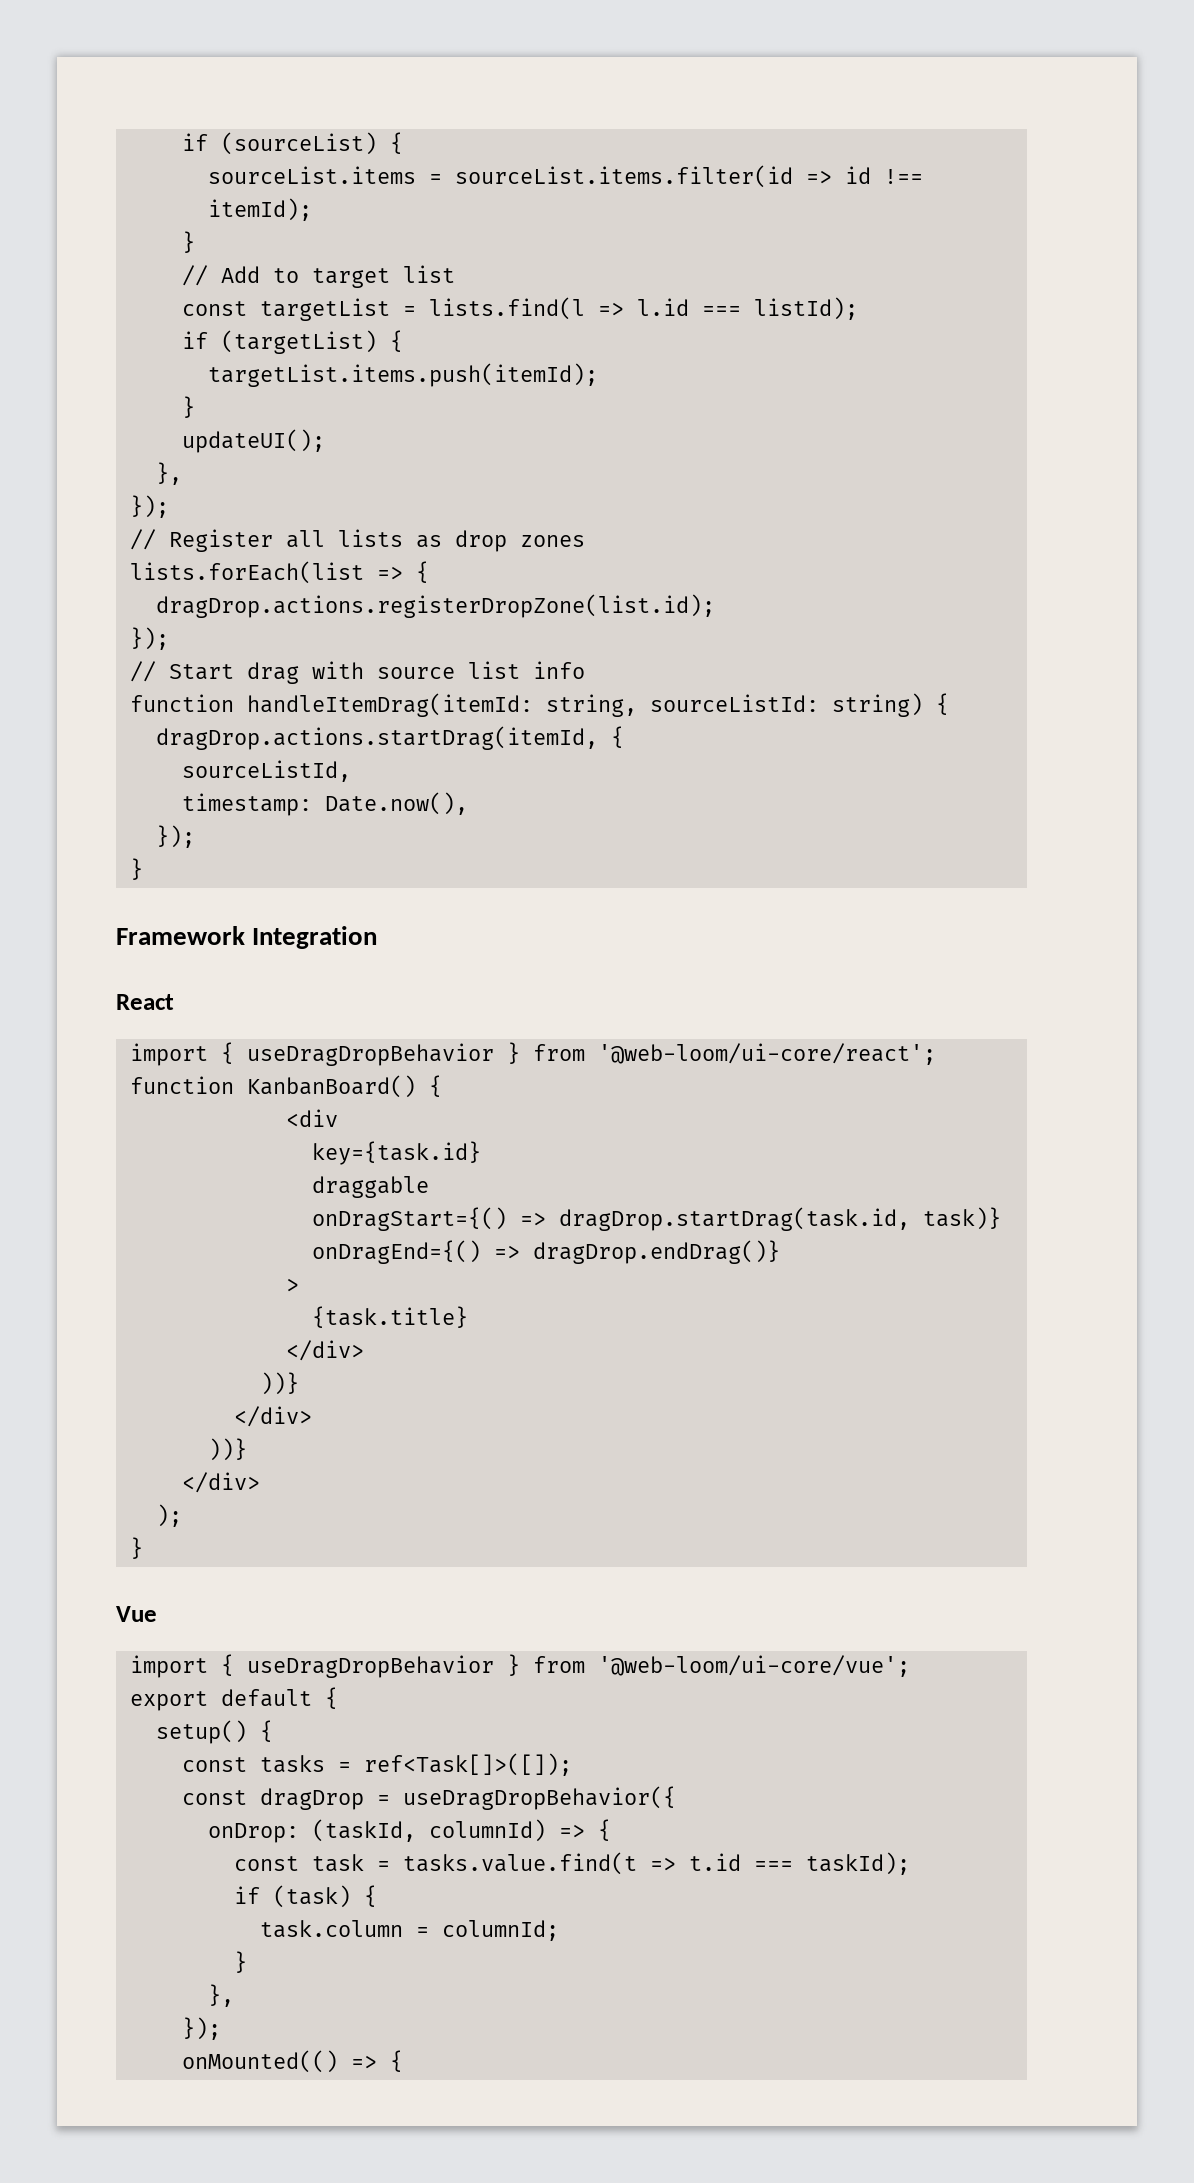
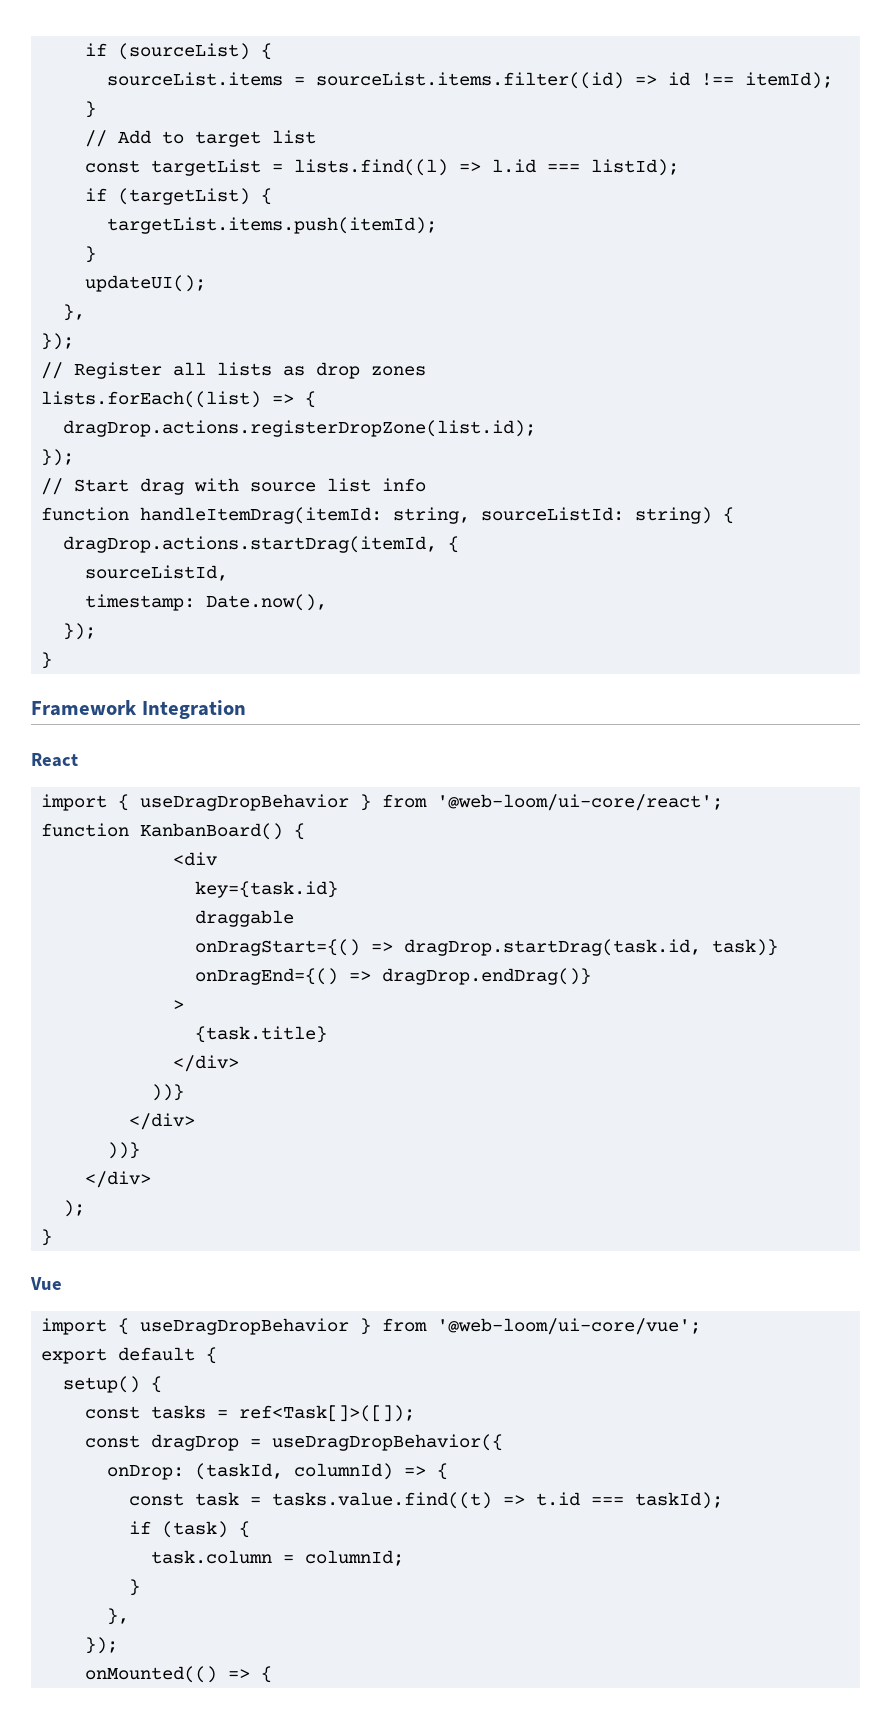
- sourceList.items = sourceList.items.filter(id => id !== itemId);
+ sourceList.items = sourceList.items.filter((id) => id !== itemId);
- const targetList = lists.find(l => l.id === listId);
+ const targetList = lists.find((l) => l.id === listId);
- lists.forEach(list => {
+ lists.forEach((list) => {
- const task = tasks.value.find(t => t.id === taskId);
+ const task = tasks.value.find((t) => t.id === taskId);

